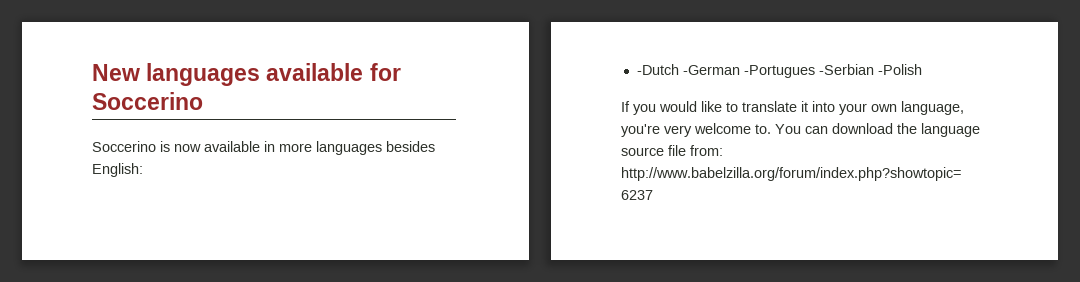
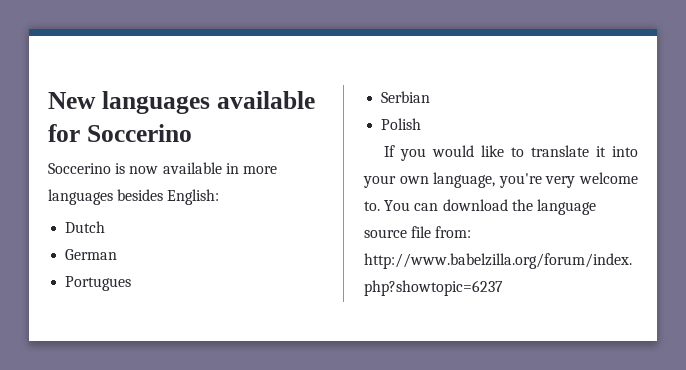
- -Dutch -German -Portugues -Serbian -Polish
+ Dutch
+ German
+ Portugues
+ Serbian
+ Polish

